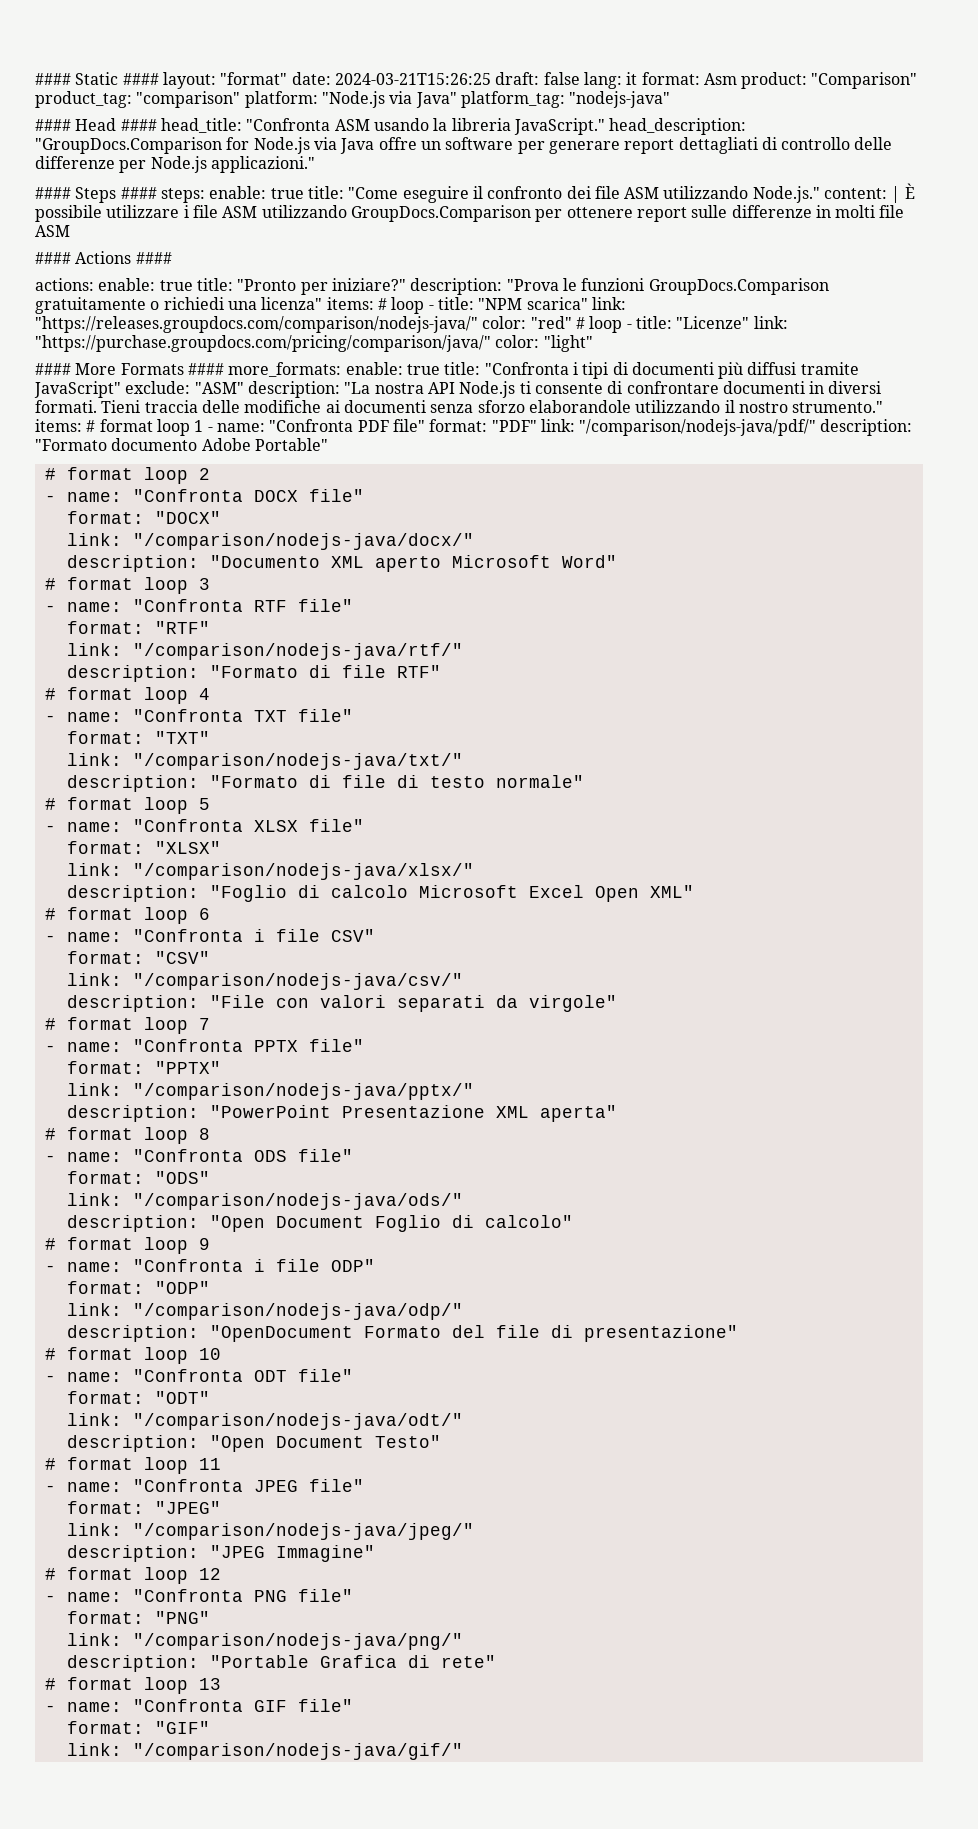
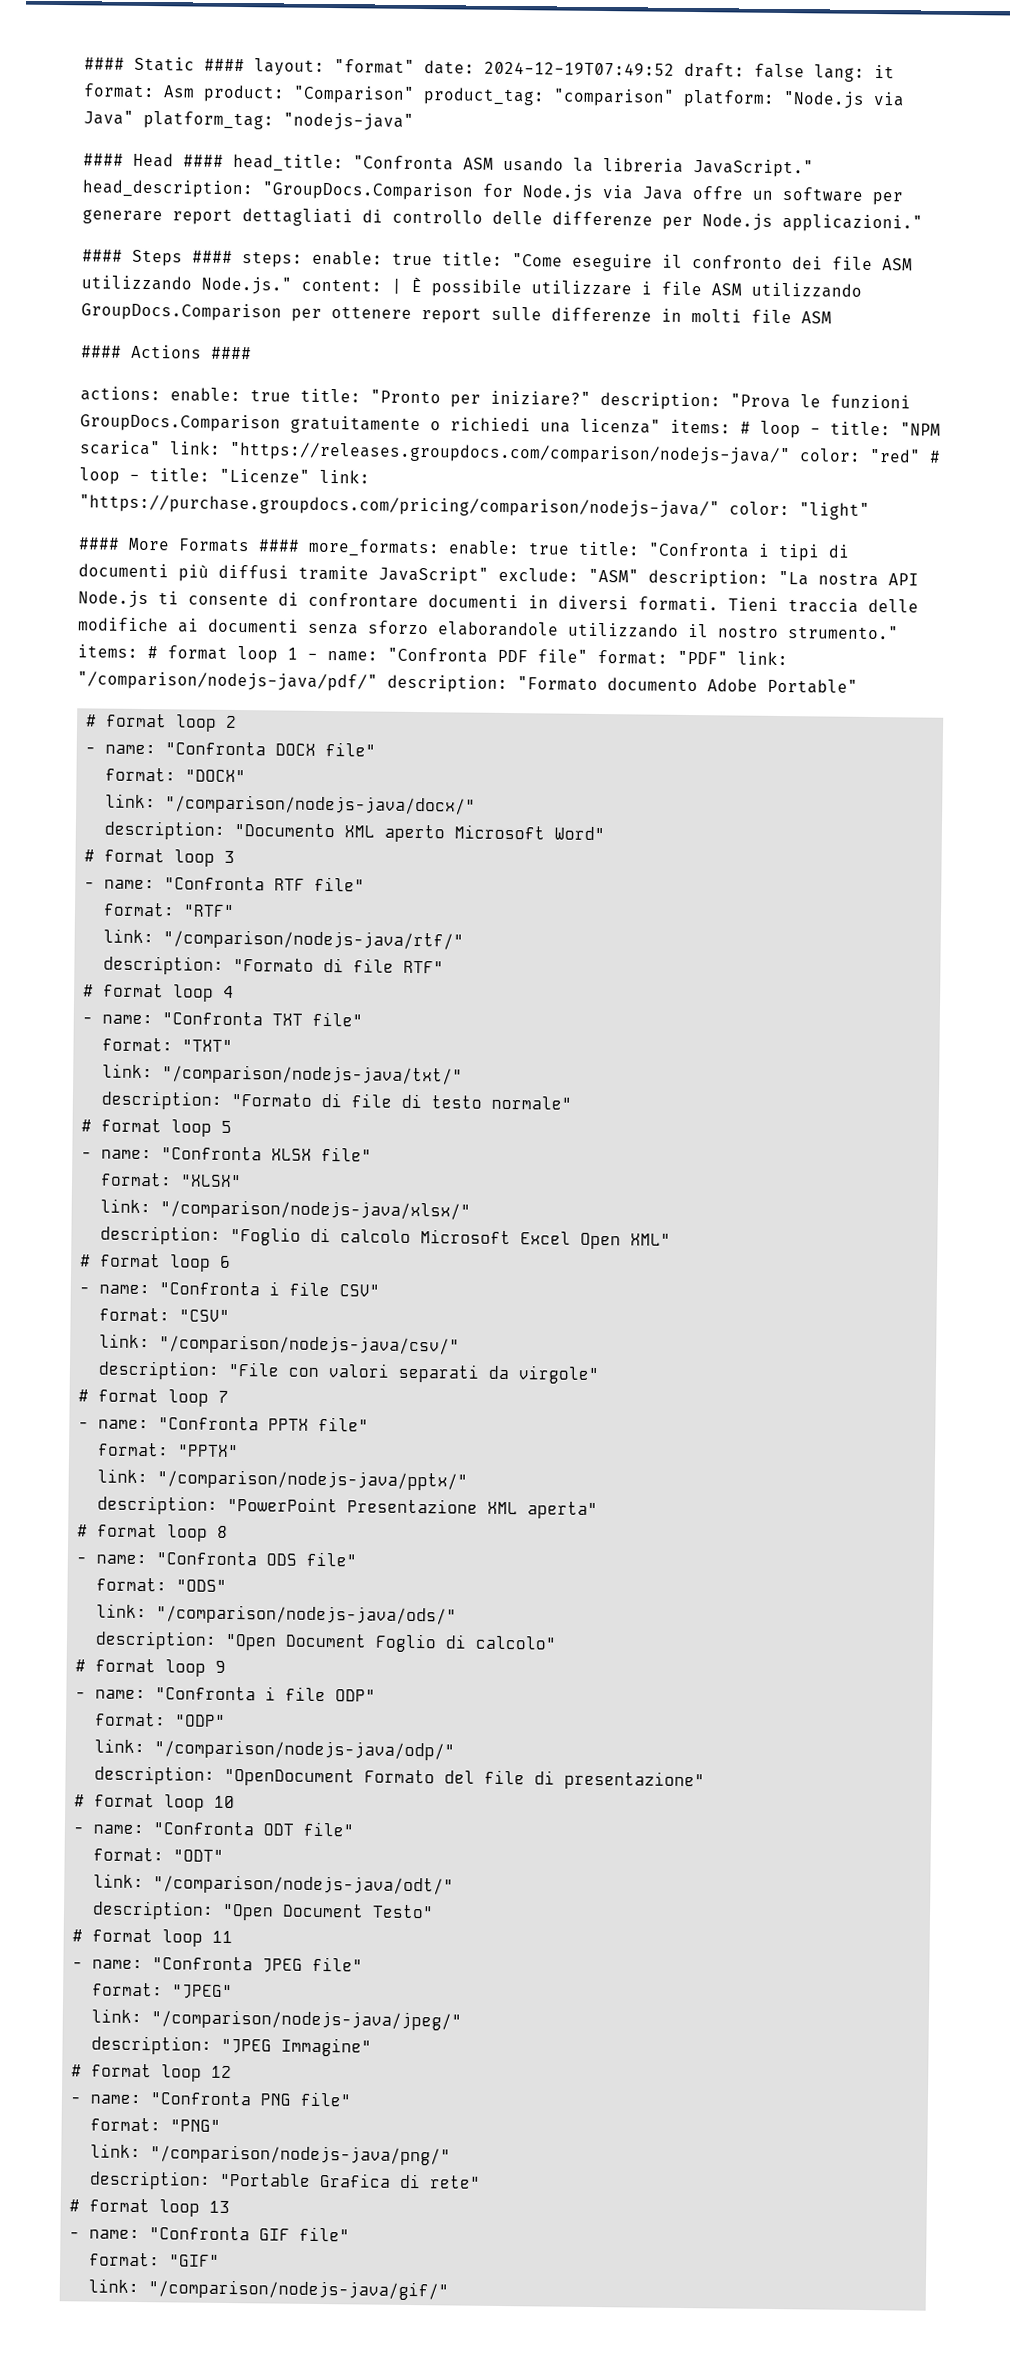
- #### Static #### layout: "format" date: 2024-03-21T15:26:25 draft: false lang: it format: Asm product: "Comparison" product_tag: "comparison" platform: "Node.js via Java" platform_tag: "nodejs-java"
+ #### Static #### layout: "format" date: 2024-12-19T07:49:52 draft: false lang: it format: Asm product: "Comparison" product_tag: "comparison" platform: "Node.js via Java" platform_tag: "nodejs-java"
- actions: enable: true title: "Pronto per iniziare?" description: "Prova le funzioni GroupDocs.Comparison gratuitamente o richiedi una licenza" items: # loop - title: "NPM scarica" link: "https://releases.groupdocs.com/comparison/nodejs-java/" color: "red" # loop - title: "Licenze" link: "https://purchase.groupdocs.com/pricing/comparison/java/" color: "light"
+ actions: enable: true title: "Pronto per iniziare?" description: "Prova le funzioni GroupDocs.Comparison gratuitamente o richiedi una licenza" items: # loop - title: "NPM scarica" link: "https://releases.groupdocs.com/comparison/nodejs-java/" color: "red" # loop - title: "Licenze" link: "https://purchase.groupdocs.com/pricing/comparison/nodejs-java/" color: "light"

